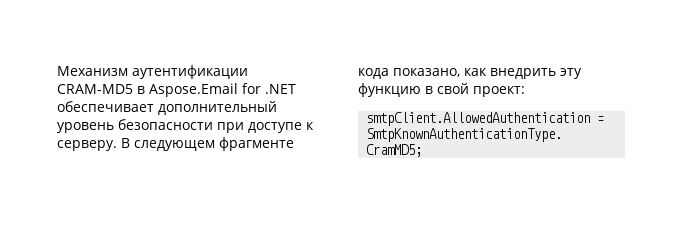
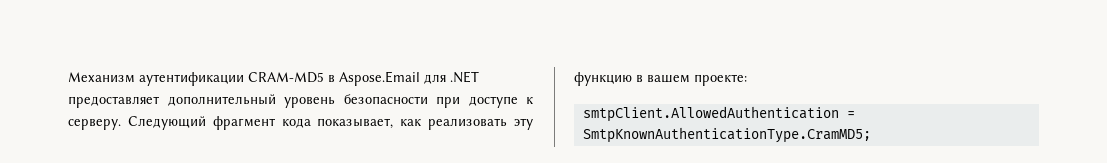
- Механизм аутентификации CRAM-MD5 в Aspose.Email for .NET обеспечивает дополнительный уровень безопасности при доступе к серверу.
+ Механизм аутентификации CRAM-MD5 в Aspose.Email для .NET предоставляет дополнительный уровень безопасности при доступе к серверу.
- В следующем фрагменте кода показано, как внедрить эту функцию в свой проект:
+ Следующий фрагмент кода показывает, как реализовать эту функцию в вашем проекте:

